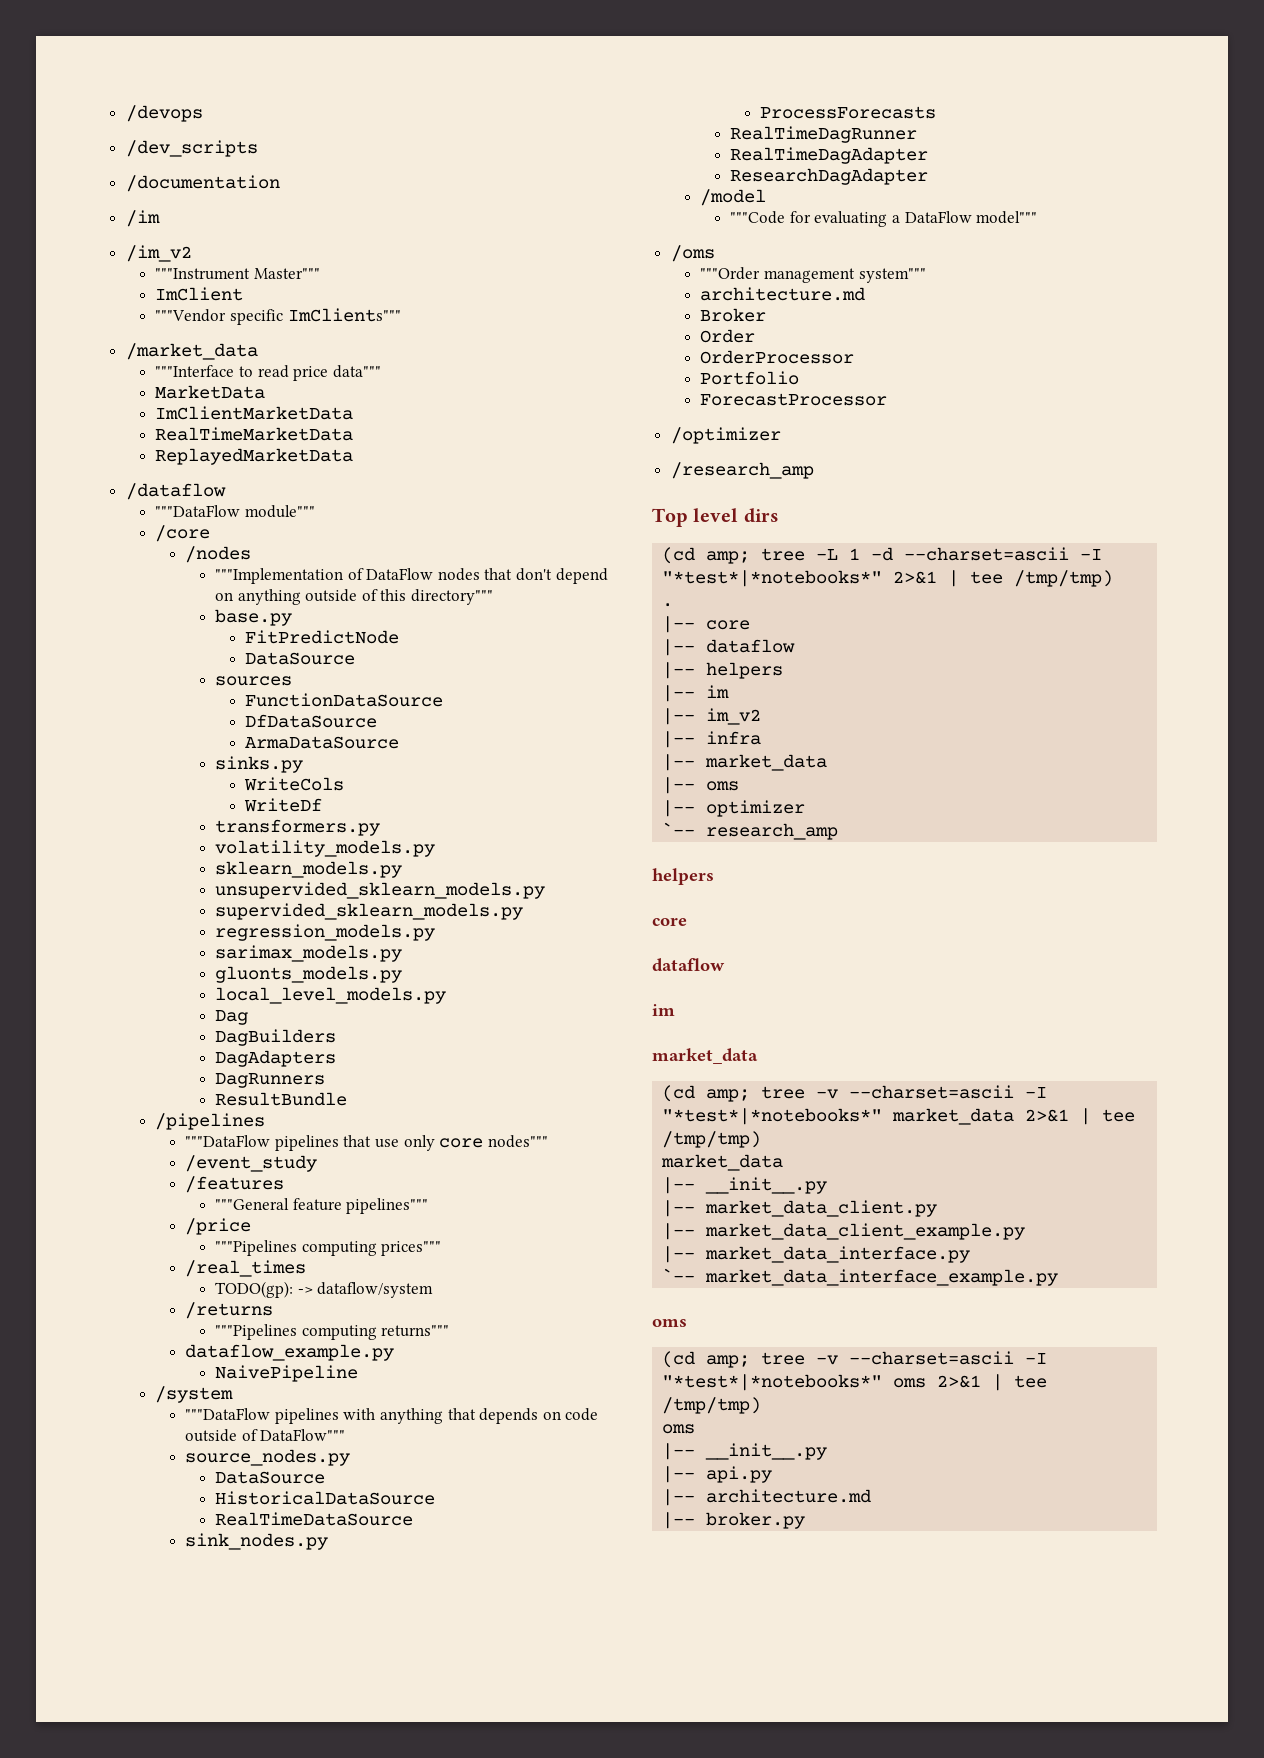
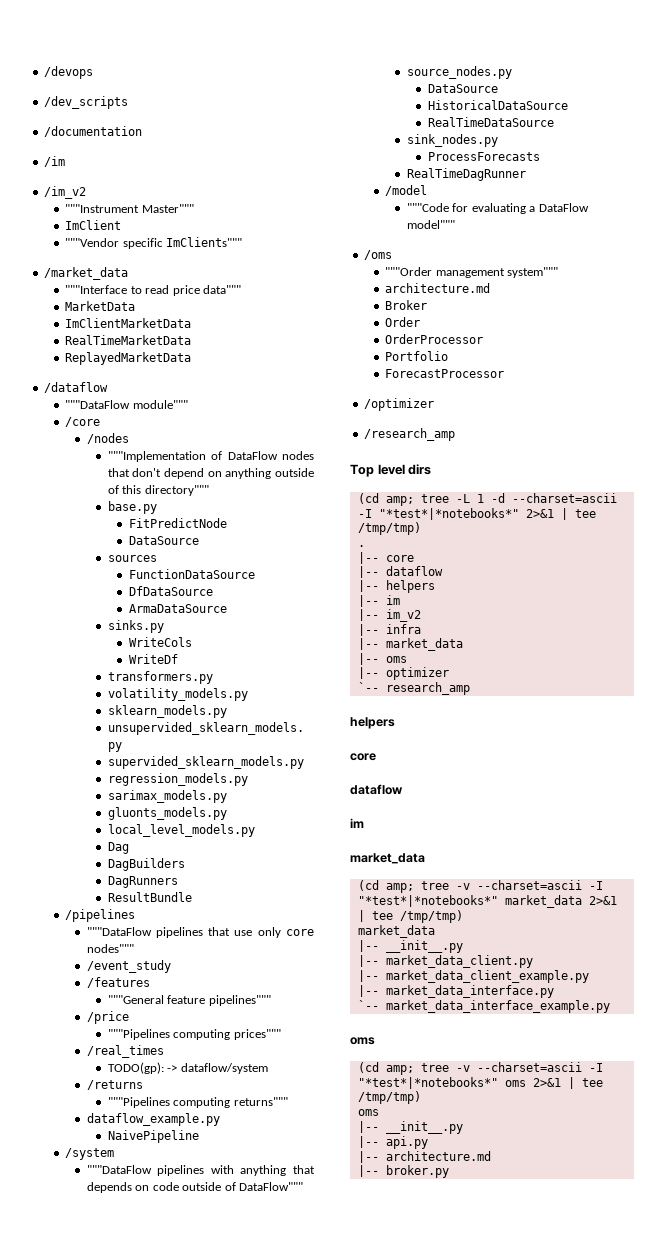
- DagAdapters
- RealTimeDagAdapter
- ResearchDagAdapter

